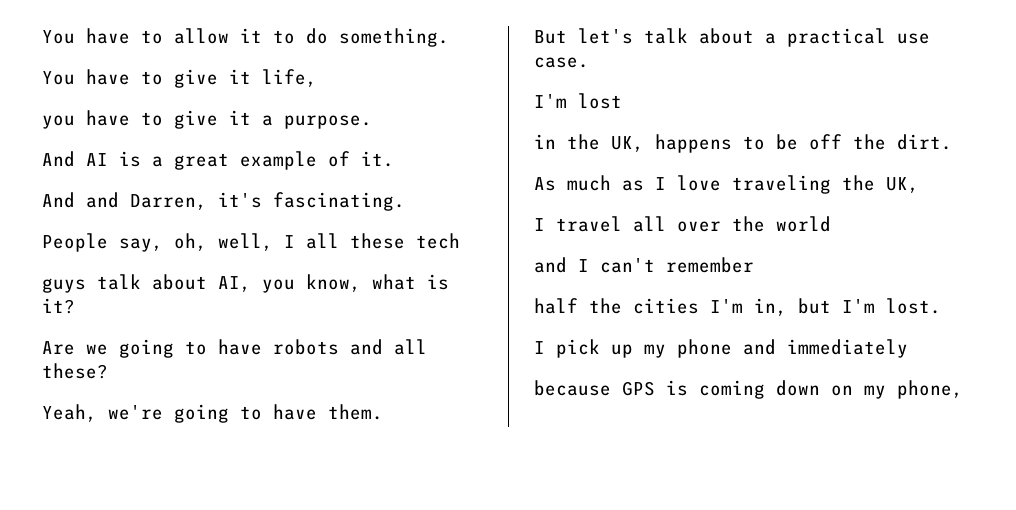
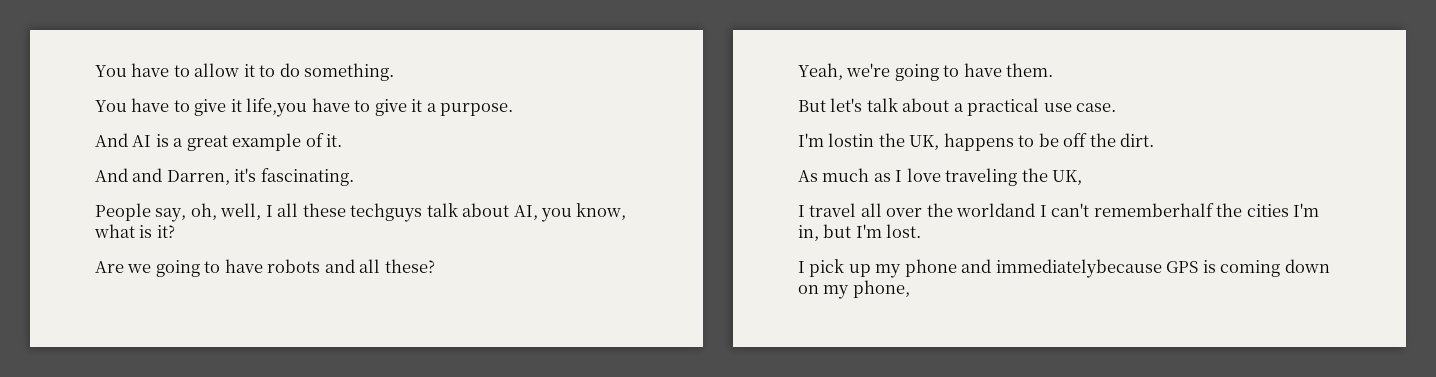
- You have to give it life,
- you have to give it a purpose.
+ You have to give it life,you have to give it a purpose.
- People say, oh, well, I all these tech
- guys talk about AI, you know, what is it?
+ People say, oh, well, I all these techguys talk about AI, you know, what is it?
- I'm lost
- in the UK, happens to be off the dirt.
+ I'm lostin the UK, happens to be off the dirt.
- I travel all over the world
- and I can't remember
- half the cities I'm in, but I'm lost.
+ I travel all over the worldand I can't rememberhalf the cities I'm in, but I'm lost.
- I pick up my phone and immediately
- because GPS is coming down on my phone,
+ I pick up my phone and immediatelybecause GPS is coming down on my phone,

